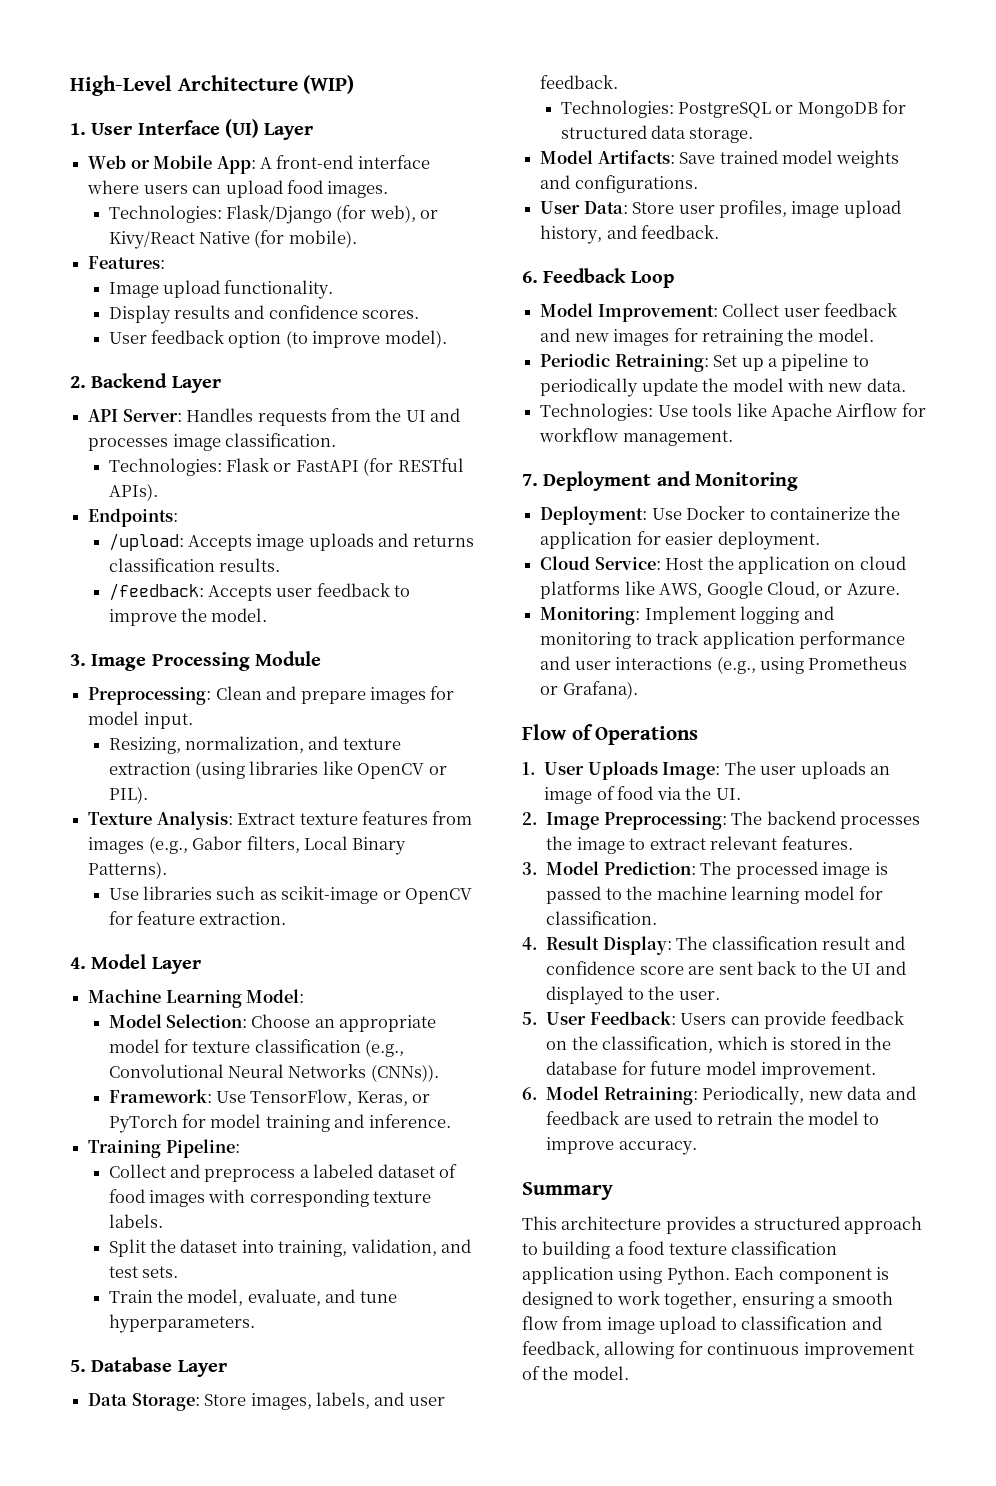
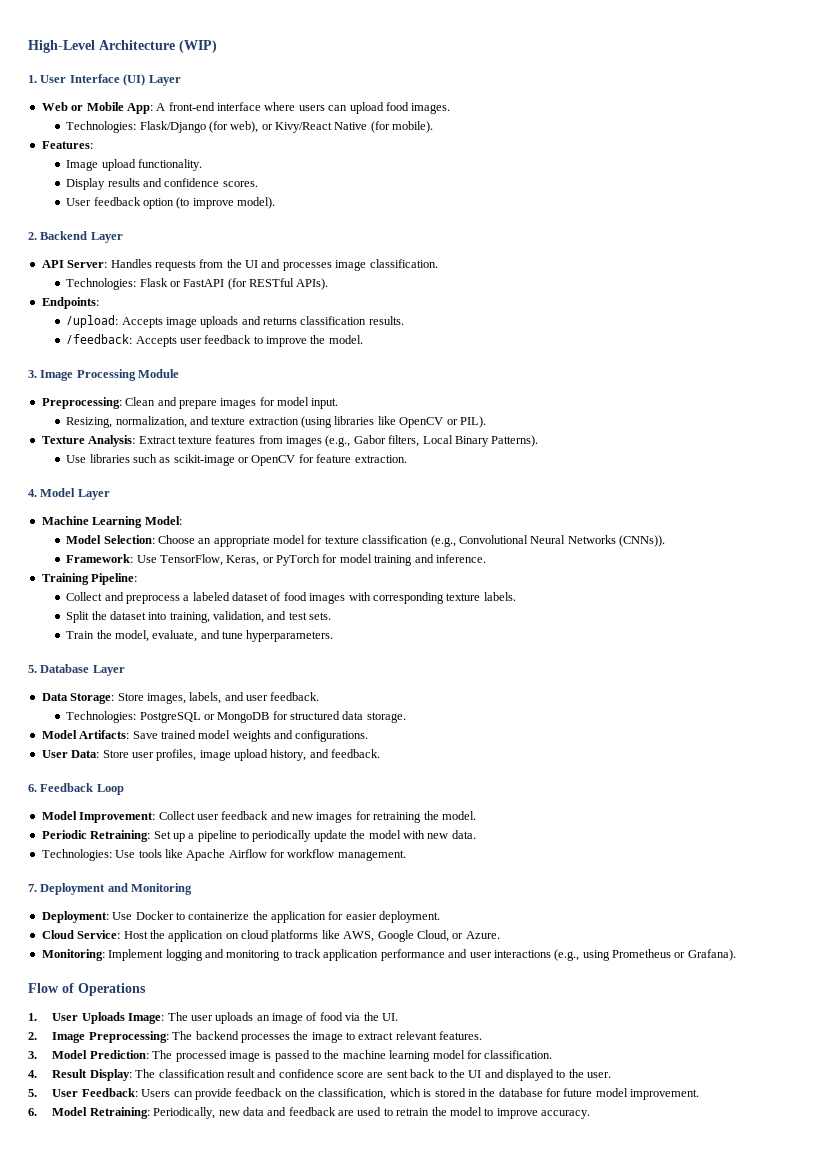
- Summary
- This architecture provides a structured approach to building a food texture classification application using Python. Each component is designed to work together, ensuring a smooth flow from image upload to classification and feedback, allowing for continuous improvement of the model.

